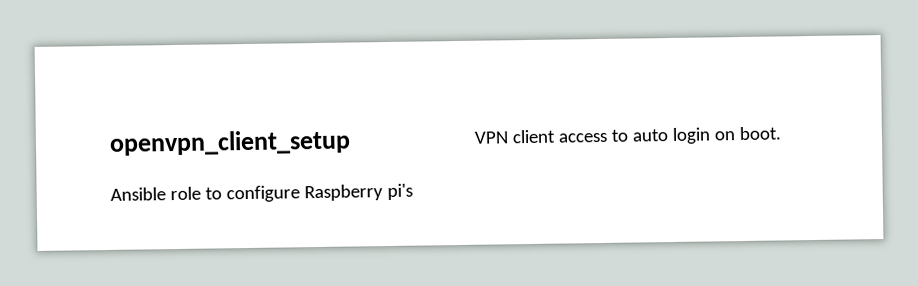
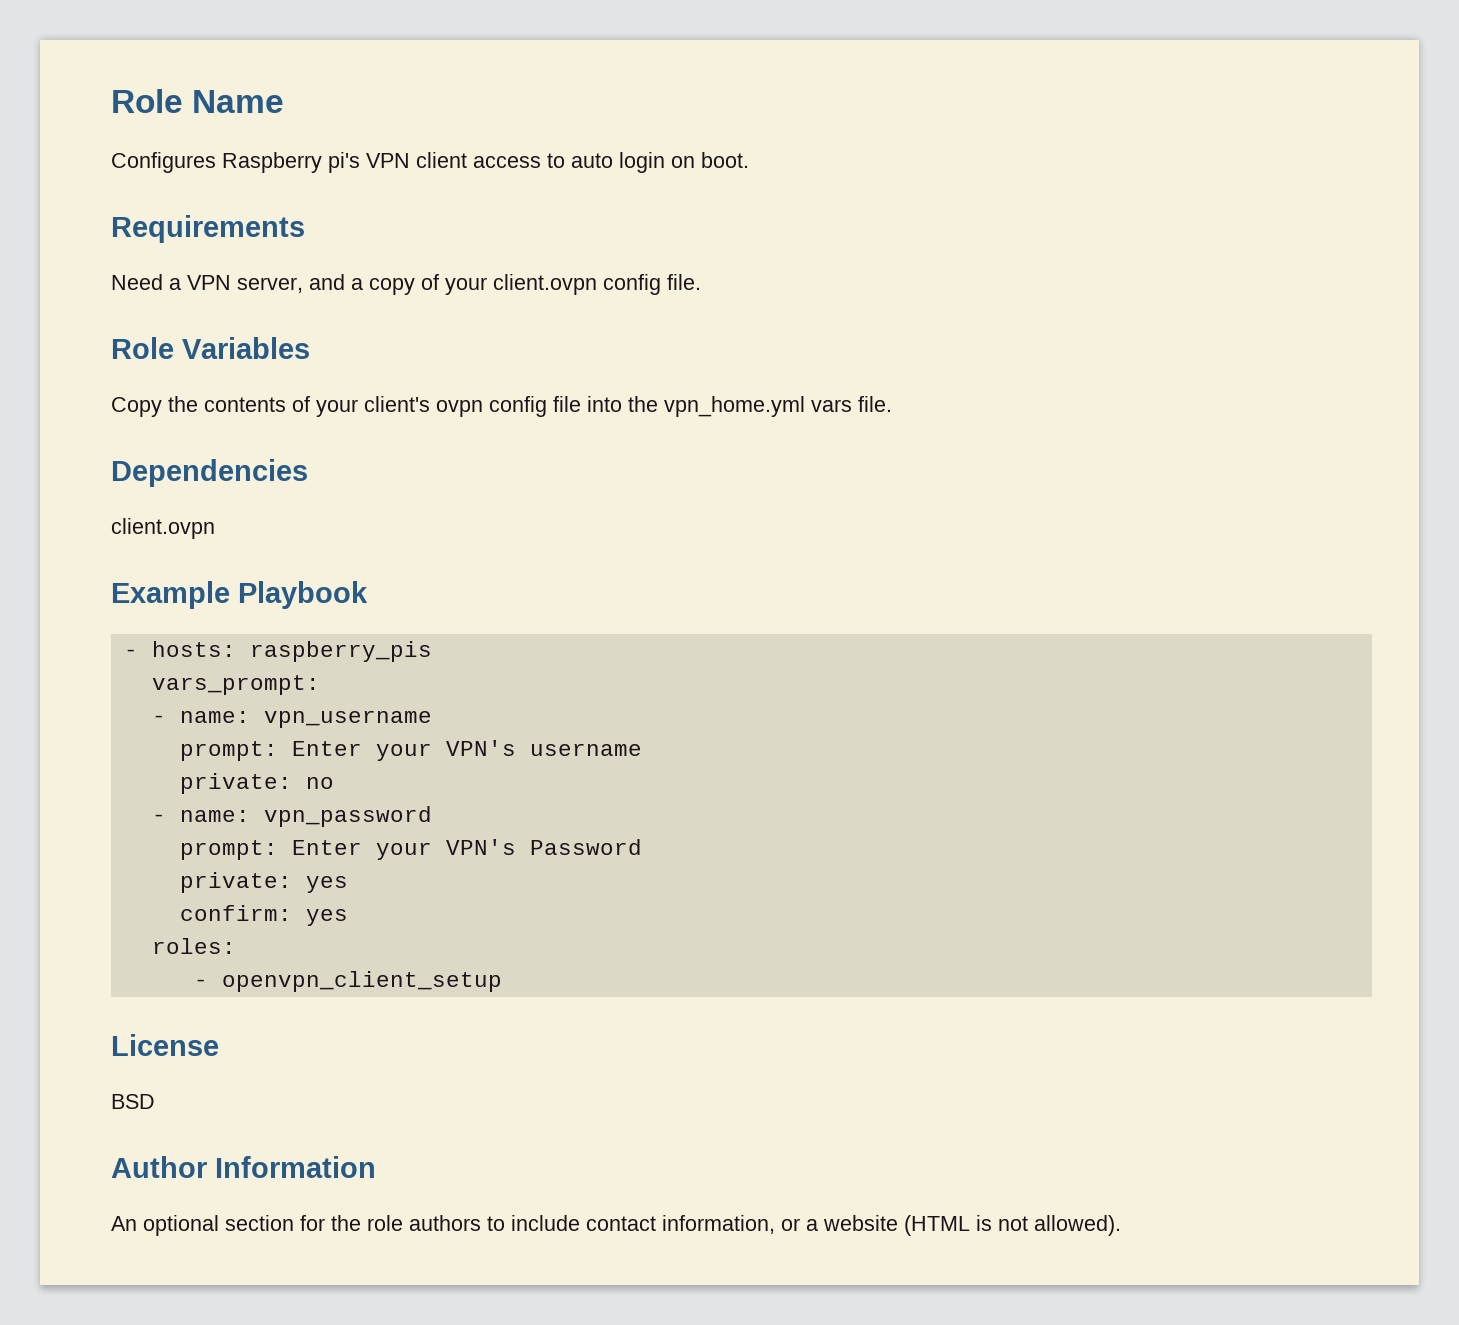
- openvpn_client_setup
- Ansible role to configure Raspberry pi's VPN client access to auto login on boot.
+ Role Name
+ Configures Raspberry pi's VPN client access to auto login on boot.
+ Requirements
+ Need a VPN server, and a copy of your client.ovpn config file.
+ Role Variables
+ Copy the contents of your client's ovpn config file into the vpn_home.yml vars file.
+ Dependencies
+ client.ovpn
+ Example Playbook
+ - hosts: raspberry_pis
+ vars_prompt:
+ - name: vpn_username
+ prompt: Enter your VPN's username
+ private: no
+ - name: vpn_password
+ prompt: Enter your VPN's Password
+ private: yes
+ confirm: yes
+ roles:
+ - openvpn_client_setup
+ License
+ BSD
+ Author Information
+ An optional section for the role authors to include contact information, or a website (HTML is not allowed).

